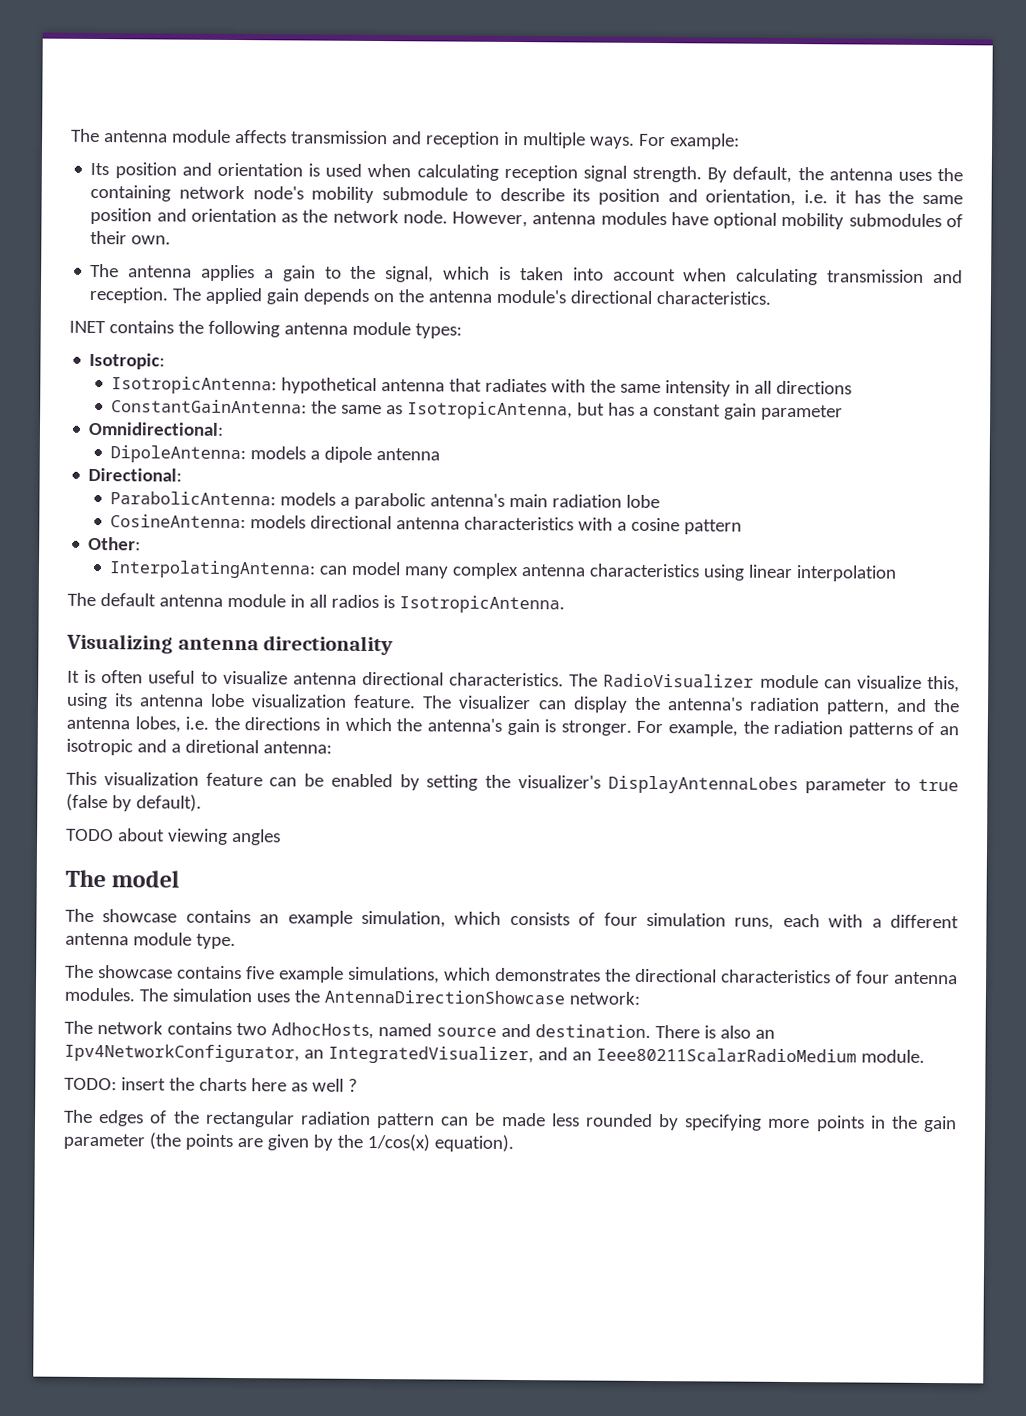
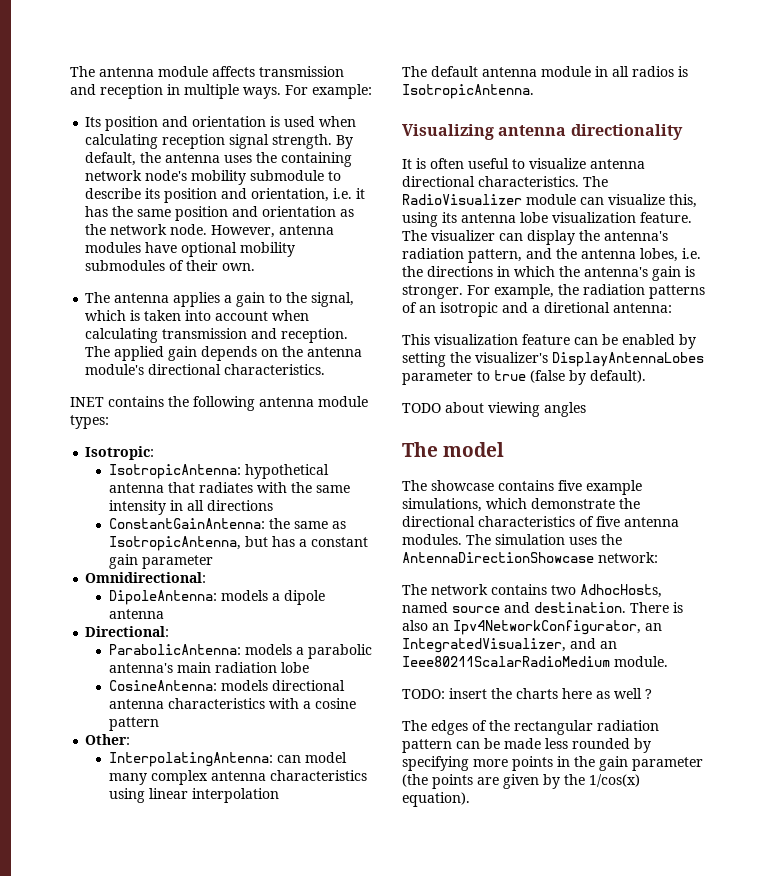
- The showcase contains an example simulation, which consists of four simulation runs, each with a different antenna module type.
- The showcase contains five example simulations, which demonstrates the directional characteristics of four antenna modules.
+ The showcase contains five example simulations, which demonstrate the directional characteristics of five antenna modules.

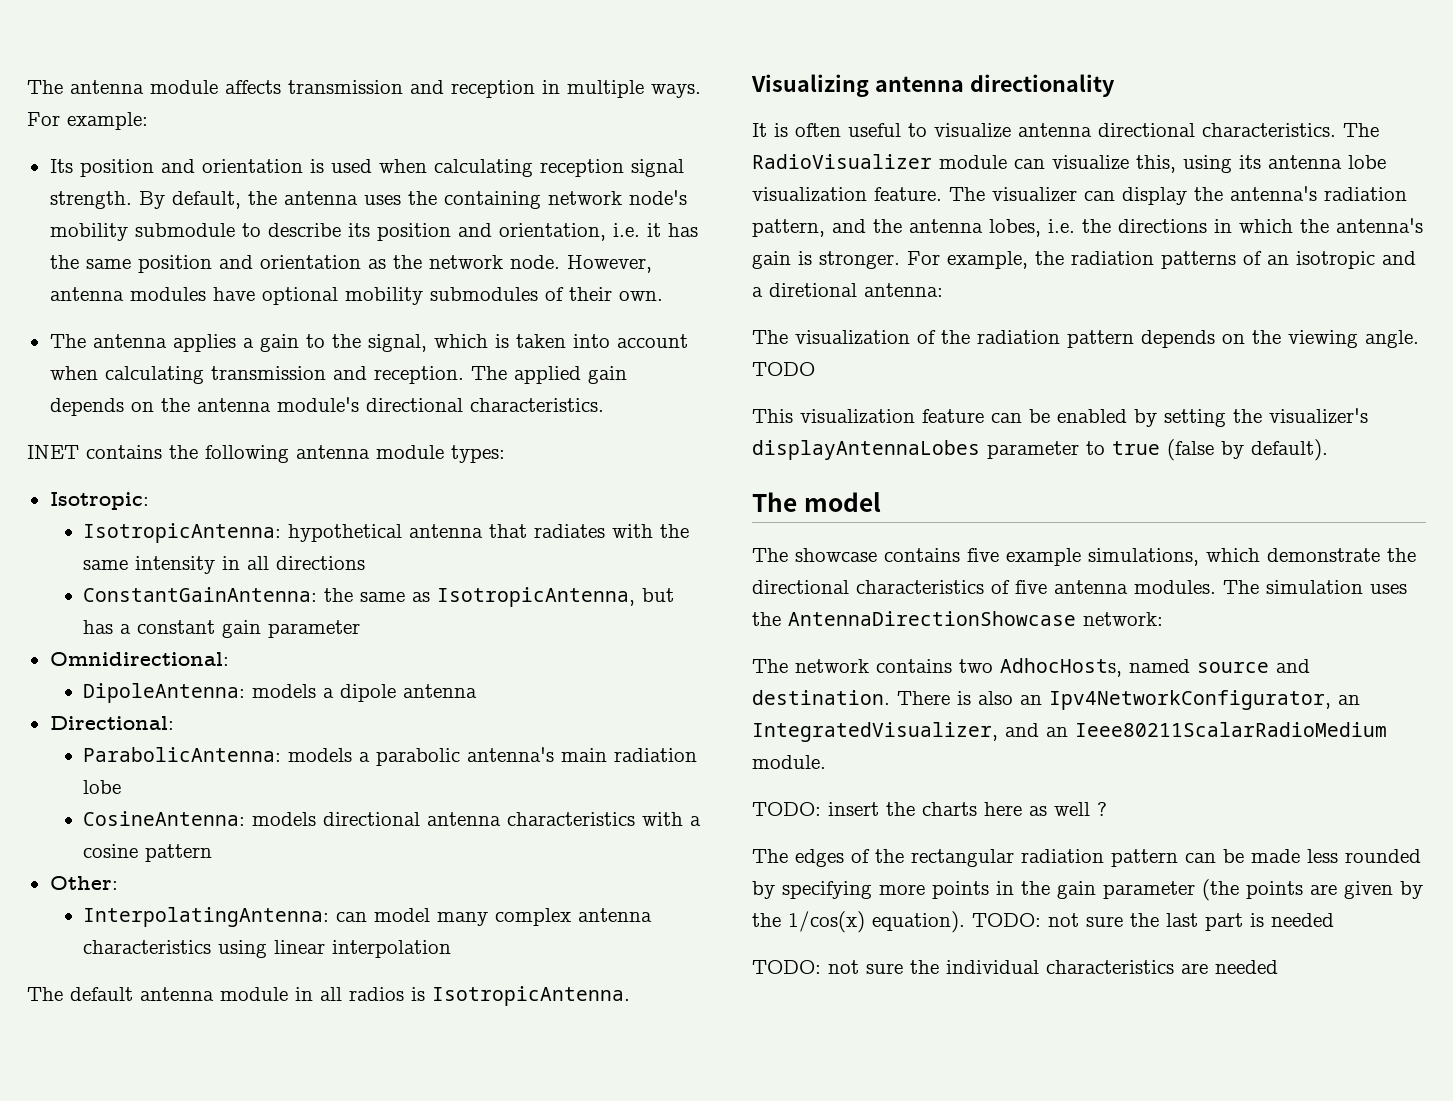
+ The visualization of the radiation pattern depends on the viewing angle. TODO
- This visualization feature can be enabled by setting the visualizer's DisplayAntennaLobes parameter to true (false by default).
+ This visualization feature can be enabled by setting the visualizer's displayAntennaLobes parameter to true (false by default).
- TODO about viewing angles
+ TODO: not sure the last part is needed
+ TODO: not sure the individual characteristics are needed

